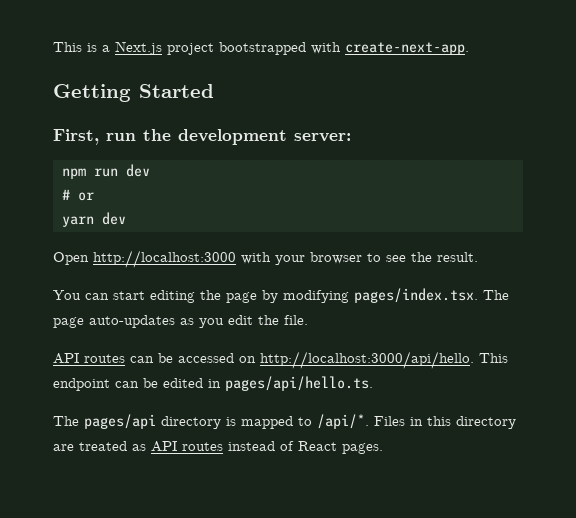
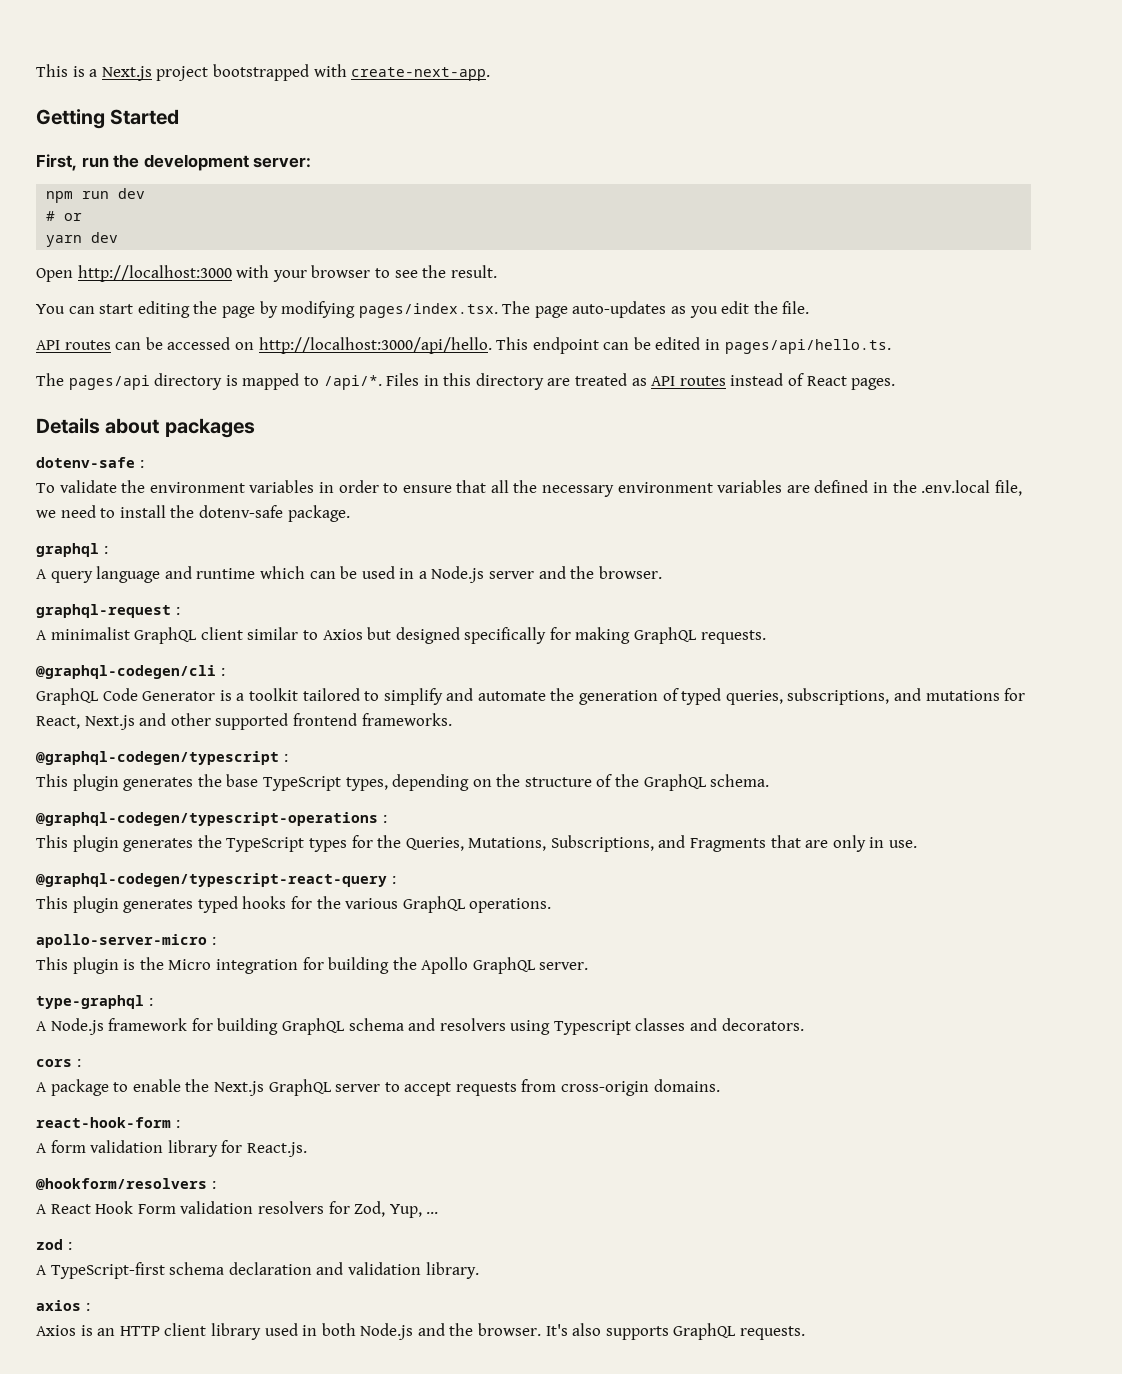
+ Details about packages
+ dotenv-safe :
+ To validate the environment variables in order to ensure that all the necessary environment variables are defined in the .env.local file, we need to install the dotenv-safe package.
+ graphql :
+ A query language and runtime which can be used in a Node.js server and the browser.
+ graphql-request :
+ A minimalist GraphQL client similar to Axios but designed specifically for making GraphQL requests.
+ @graphql-codegen/cli :
+ GraphQL Code Generator is a toolkit tailored to simplify and automate the generation of typed queries, subscriptions, and mutations for React, Next.js and other supported frontend frameworks.
+ @graphql-codegen/typescript :
+ This plugin generates the base TypeScript types, depending on the structure of the GraphQL schema.
+ @graphql-codegen/typescript-operations :
+ This plugin generates the TypeScript types for the Queries, Mutations, Subscriptions, and Fragments that are only in use.
+ @graphql-codegen/typescript-react-query :
+ This plugin generates typed hooks for the various GraphQL operations.
+ apollo-server-micro :
+ This plugin is the Micro integration for building the Apollo GraphQL server.
+ type-graphql :
+ A Node.js framework for building GraphQL schema and resolvers using Typescript classes and decorators.
+ cors :
+ A package to enable the Next.js GraphQL server to accept requests from cross-origin domains.
+ react-hook-form :
+ A form validation library for React.js.
+ @hookform/resolvers :
+ A React Hook Form validation resolvers for Zod, Yup, ...
+ zod :
+ A TypeScript-first schema declaration and validation library.
+ axios :
+ Axios is an HTTP client library used in both Node.js and the browser. It's also supports GraphQL requests.

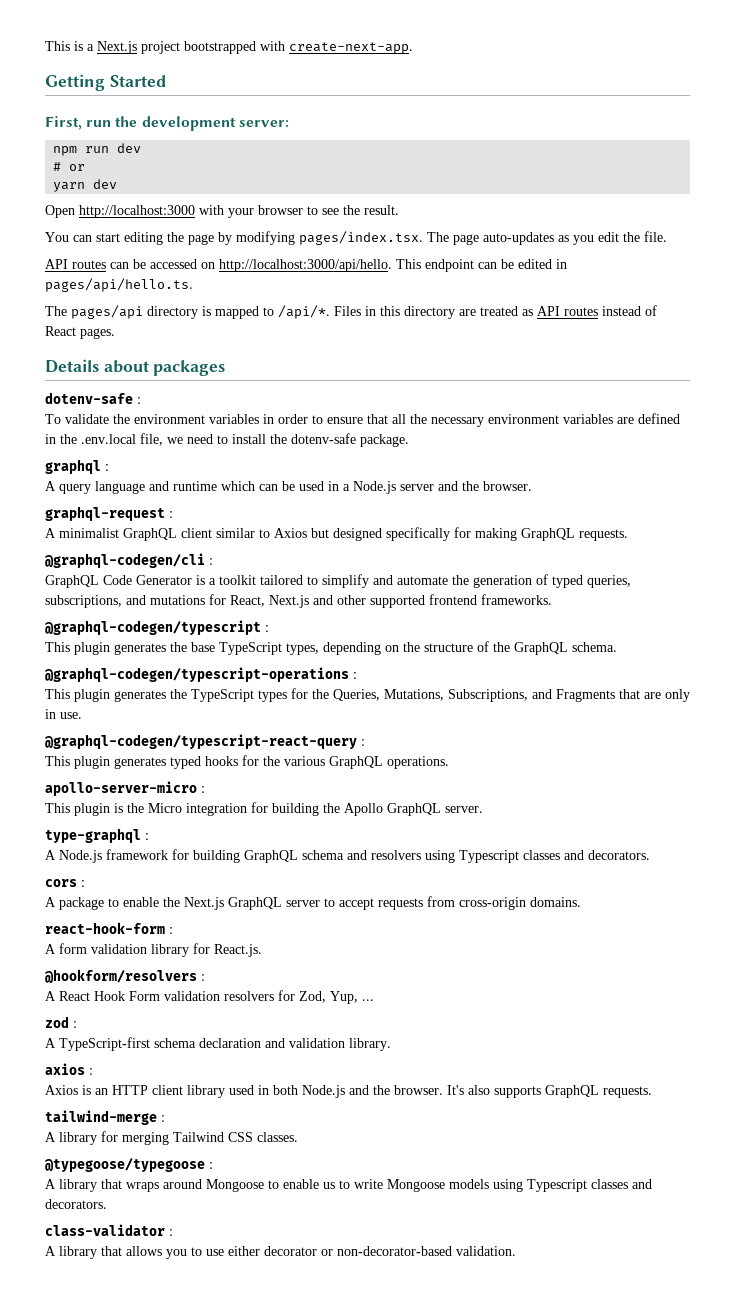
+ tailwind-merge :
+ A library for merging Tailwind CSS classes.
+ @typegoose/typegoose :
+ A library that wraps around Mongoose to enable us to write Mongoose models using Typescript classes and decorators.
+ class-validator :
+ A library that allows you to use either decorator or non-decorator-based validation.

